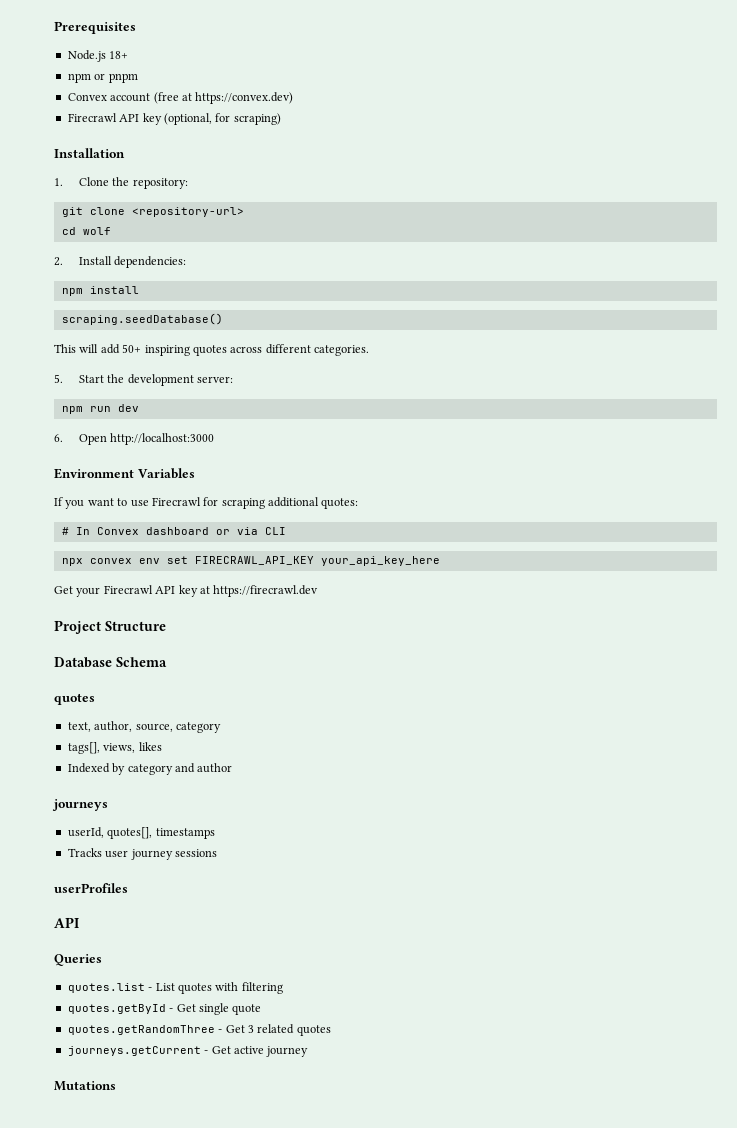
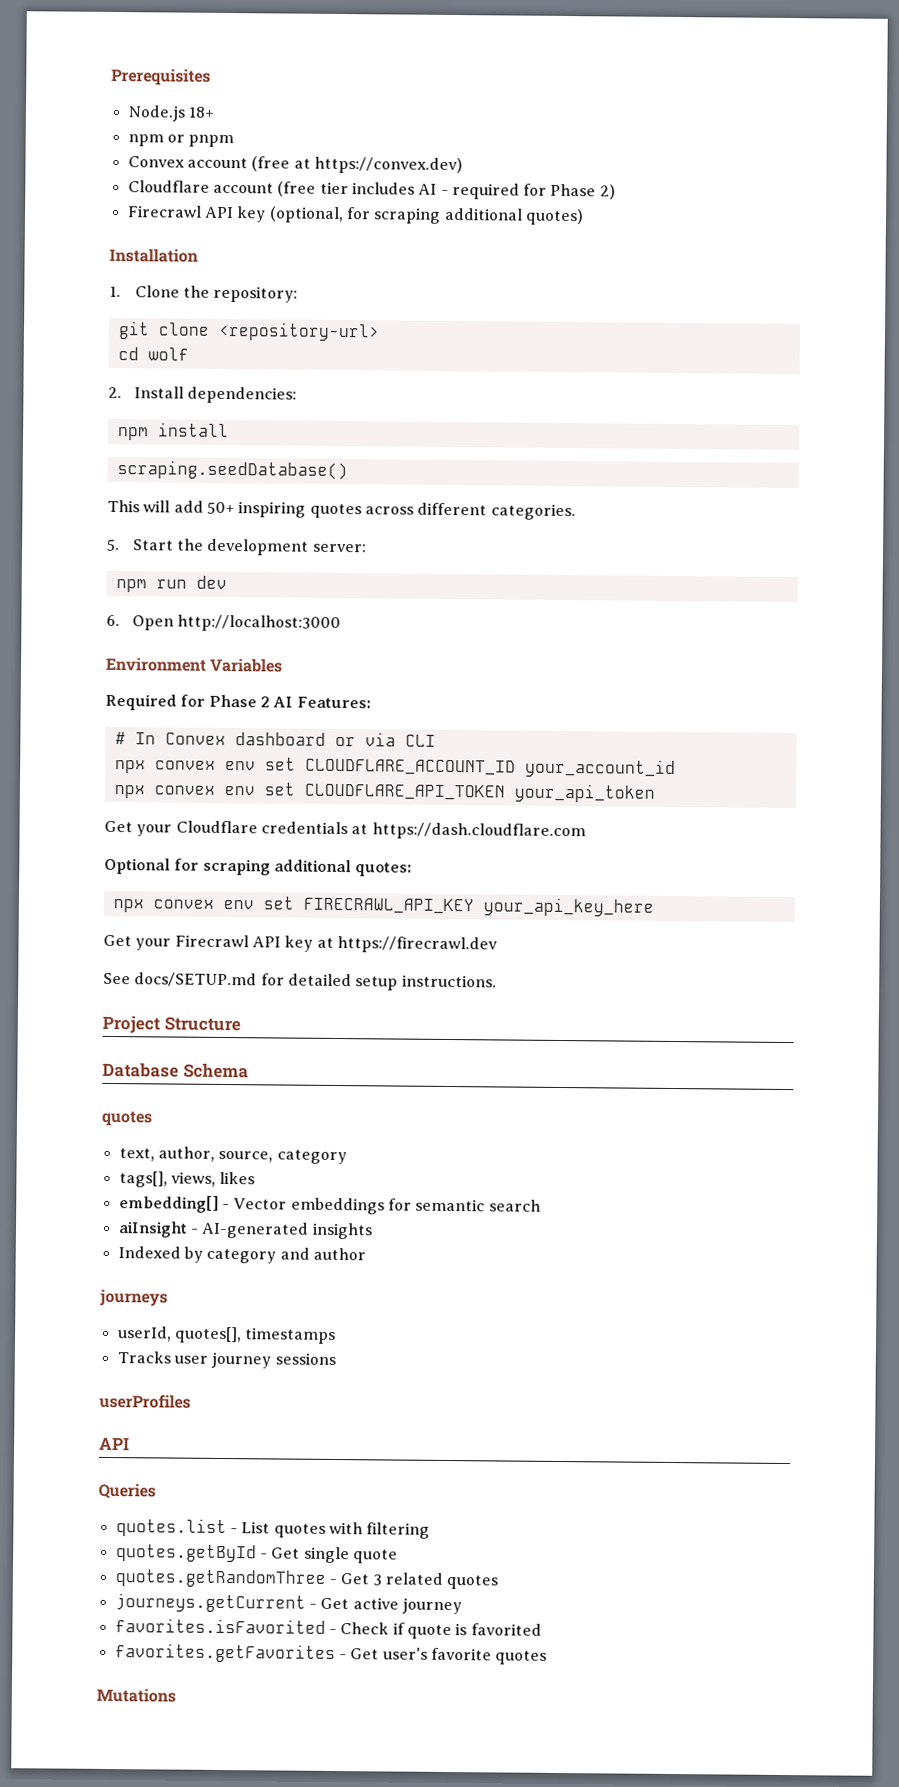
+ Cloudflare account (free tier includes AI - required for Phase 2)
- Firecrawl API key (optional, for scraping)
+ Firecrawl API key (optional, for scraping additional quotes)
- If you want to use Firecrawl for scraping additional quotes:
+ Required for Phase 2 AI Features:
+ npx convex env set CLOUDFLARE_ACCOUNT_ID your_account_id
+ npx convex env set CLOUDFLARE_API_TOKEN your_api_token
+ Get your Cloudflare credentials at https://dash.cloudflare.com
+ Optional for scraping additional quotes:
+ See docs/SETUP.md for detailed setup instructions.
+ embedding[] - Vector embeddings for semantic search
+ aiInsight - AI-generated insights
+ favorites.isFavorited - Check if quote is favorited
+ favorites.getFavorites - Get user's favorite quotes

